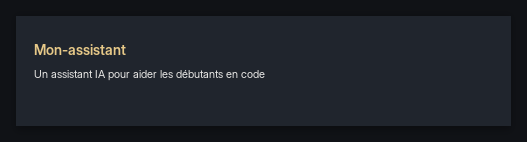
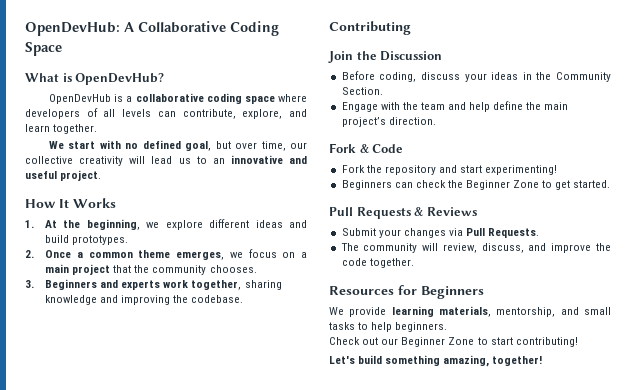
- Mon-assistant
- Un assistant IA pour aider les débutants en code
+ OpenDevHub: A Collaborative Coding Space
+ What is OpenDevHub?
+ OpenDevHub is a collaborative coding space where developers of all levels can contribute, explore, and learn together.
+ We start with no defined goal, but over time, our collective creativity will lead us to an innovative and useful project.
+ How It Works
+ 1. At the beginning, we explore different ideas and build prototypes.
+ 2. Once a common theme emerges, we focus on a main project that the community chooses.
+ 3. Beginners and experts work together, sharing knowledge and improving the codebase.
+ Contributing
+ Join the Discussion
+ Before coding, discuss your ideas in the Community Section.
+ Engage with the team and help define the main project’s direction.
+ Fork & Code
+ Fork the repository and start experimenting!
+ Beginners can check the Beginner Zone to get started.
+ Pull Requests & Reviews
+ Submit your changes via Pull Requests.
+ The community will review, discuss, and improve the code together.
+ Resources for Beginners
+ We provide learning materials, mentorship, and small tasks to help beginners.
+ Check out our Beginner Zone to start contributing!
+ Let's build something amazing, together!

